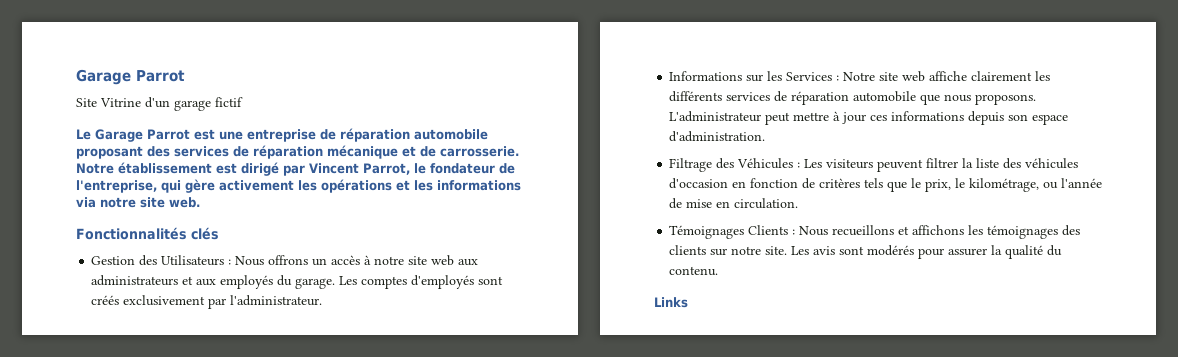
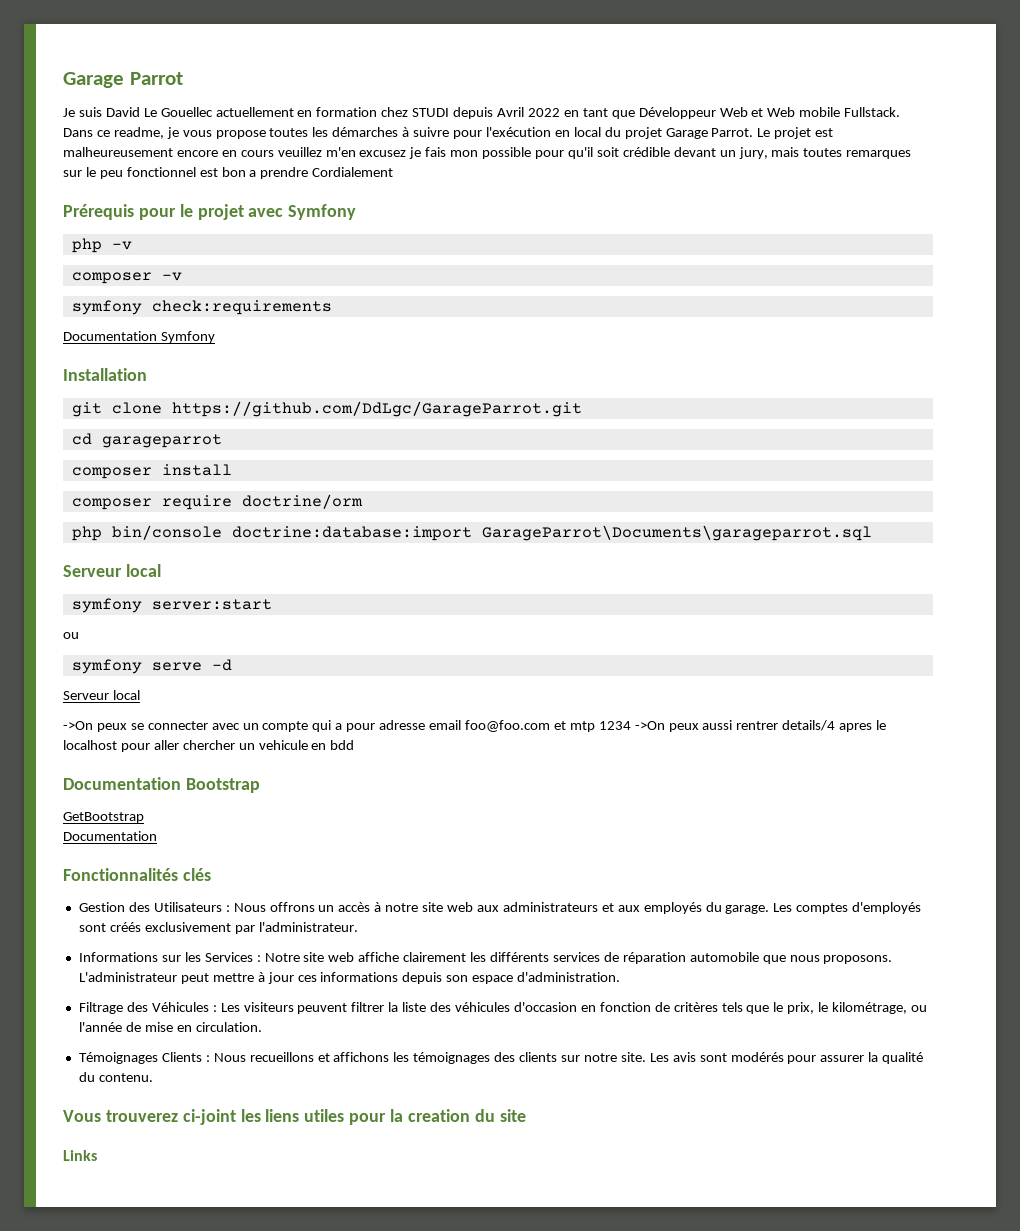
- Site Vitrine d'un garage fictif
- Le Garage Parrot est une entreprise de réparation automobile proposant des services de réparation mécanique et de carrosserie. Notre établissement est dirigé par Vincent Parrot, le fondateur de l'entreprise, qui gère activement les opérations et les informations via notre site web.
+ Je suis David Le Gouellec actuellement en formation chez STUDI depuis Avril 2022 en tant que Développeur Web et Web mobile Fullstack. Dans ce readme, je vous propose toutes les démarches à suivre pour l'exécution en local du projet Garage Parrot. Le projet est malheureusement encore en cours veuillez m'en excusez je fais mon possible pour qu'il soit crédible devant un jury, mais toutes remarques sur le peu fonctionnel est bon a prendre Cordialement
+ Prérequis pour le projet avec Symfony
+ php -v
+ composer -v
+ symfony check:requirements
+ Documentation Symfony
+ Installation
+ git clone https://github.com/DdLgc/GarageParrot.git
+ cd garageparrot
+ composer install
+ composer require doctrine/orm
+ php bin/console doctrine:database:import GarageParrot\Documents\garageparrot.sql
+ Serveur local
+ symfony server:start
+ ou
+ symfony serve -d
+ Serveur local
+ ->On peux se connecter avec un compte qui a pour adresse email foo@foo.com et mtp 1234 ->On peux aussi rentrer details/4 apres le localhost pour aller chercher un vehicule en bdd
+ Documentation Bootstrap
+ GetBootstrap
+ Documentation
+ Vous trouverez ci-joint les liens utiles pour la creation du site

